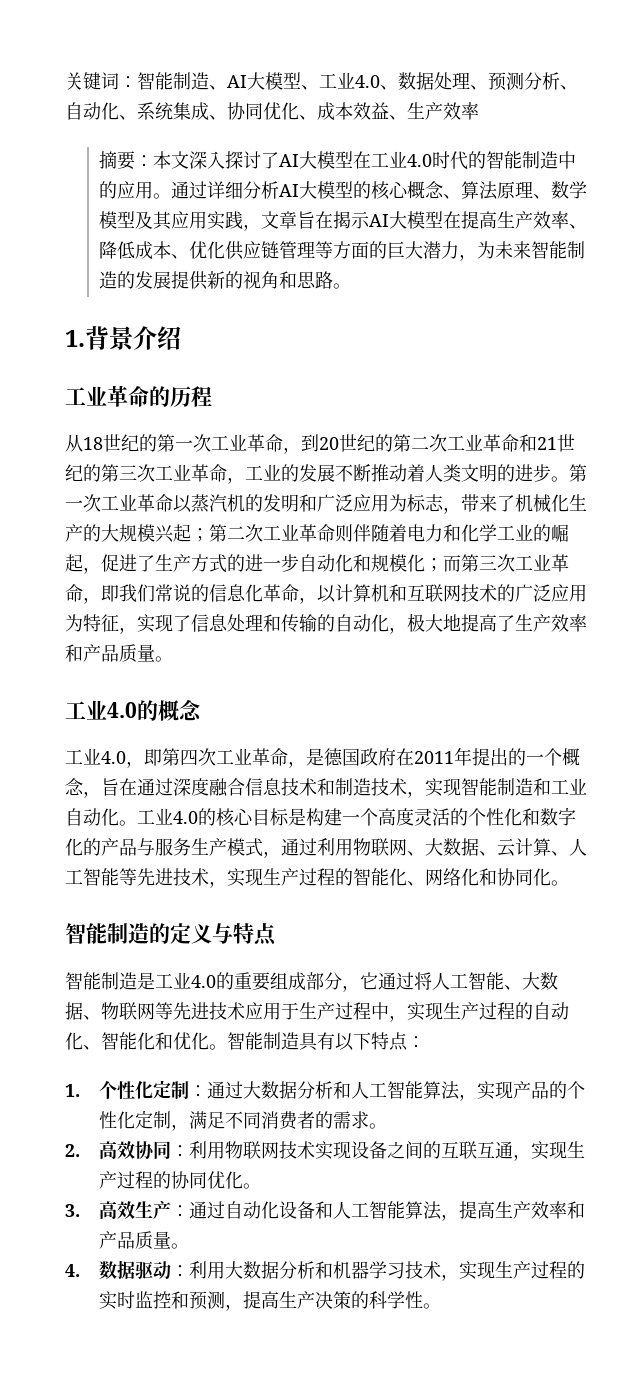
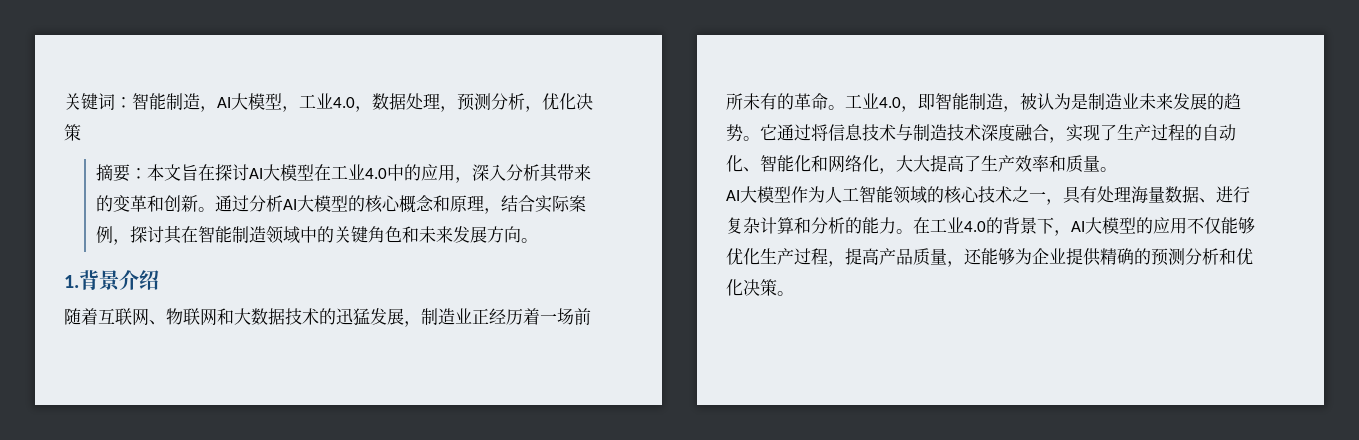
- 关键词：智能制造、AI大模型、工业4.0、数据处理、预测分析、自动化、系统集成、协同优化、成本效益、生产效率
+ 关键词：智能制造，AI大模型，工业4.0，数据处理，预测分析，优化决策
- 摘要：本文深入探讨了AI大模型在工业4.0时代的智能制造中的应用。通过详细分析AI大模型的核心概念、算法原理、数学模型及其应用实践，文章旨在揭示AI大模型在提高生产效率、降低成本、优化供应链管理等方面的巨大潜力，为未来智能制造的发展提供新的视角和思路。
+ 摘要：本文旨在探讨AI大模型在工业4.0中的应用，深入分析其带来的变革和创新。通过分析AI大模型的核心概念和原理，结合实际案例，探讨其在智能制造领域中的关键角色和未来发展方向。
  1.背景介绍
- 工业革命的历程
- 从18世纪的第一次工业革命，到20世纪的第二次工业革命和21世纪的第三次工业革命，工业的发展不断推动着人类文明的进步。第一次工业革命以蒸汽机的发明和广泛应用为标志，带来了机械化生产的大规模兴起；第二次工业革命则伴随着电力和化学工业的崛起，促进了生产方式的进一步自动化和规模化；而第三次工业革命，即我们常说的信息化革命，以计算机和互联网技术的广泛应用为特征，实现了信息处理和传输的自动化，极大地提高了生产效率和产品质量。
- 工业4.0的概念
- 工业4.0，即第四次工业革命，是德国政府在2011年提出的一个概念，旨在通过深度融合信息技术和制造技术，实现智能制造和工业自动化。工业4.0的核心目标是构建一个高度灵活的个性化和数字化的产品与服务生产模式，通过利用物联网、大数据、云计算、人工智能等先进技术，实现生产过程的智能化、网络化和协同化。
- 智能制造的定义与特点
- 智能制造是工业4.0的重要组成部分，它通过将人工智能、大数据、物联网等先进技术应用于生产过程中，实现生产过程的自动化、智能化和优化。智能制造具有以下特点：
- 1.个性化定制：通过大数据分析和人工智能算法，实现产品的个性化定制，满足不同消费者的需求。
- 2.高效协同：利用物联网技术实现设备之间的互联互通，实现生产过程的协同优化。
- 3.高效生产：通过自动化设备和人工智能算法，提高生产效率和产品质量。
- 4.数据驱动：利用大数据分析和机器学习技术，实现生产过程的实时监控和预测，提高生产决策的科学性。
+ 随着互联网、物联网和大数据技术的迅猛发展，制造业正经历着一场前所未有的革命。工业4.0，即智能制造，被认为是制造业未来发展的趋势。它通过将信息技术与制造技术深度融合，实现了生产过程的自动化、智能化和网络化，大大提高了生产效率和质量。
+ AI大模型作为人工智能领域的核心技术之一，具有处理海量数据、进行复杂计算和分析的能力。在工业4.0的背景下，AI大模型的应用不仅能够优化生产过程，提高产品质量，还能够为企业提供精确的预测分析和优化决策。

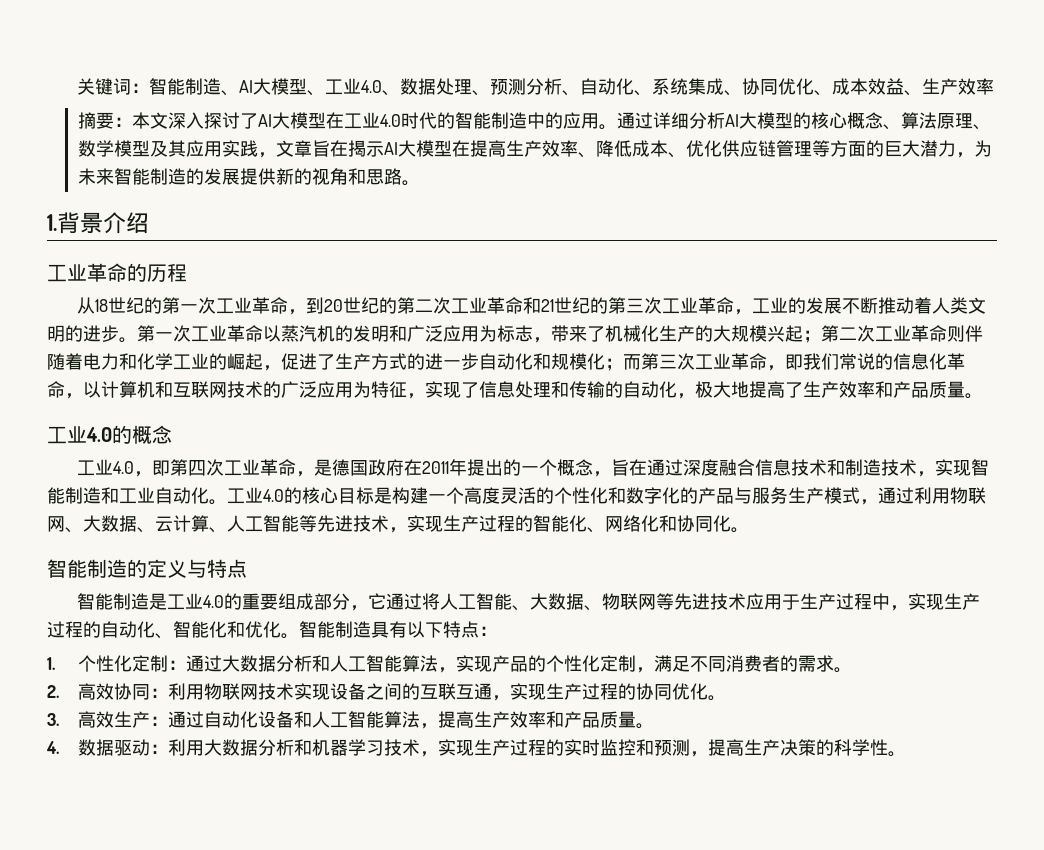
- 关键词：智能制造，AI大模型，工业4.0，数据处理，预测分析，优化决策
+ 关键词：智能制造、AI大模型、工业4.0、数据处理、预测分析、自动化、系统集成、协同优化、成本效益、生产效率
- 摘要：本文旨在探讨AI大模型在工业4.0中的应用，深入分析其带来的变革和创新。通过分析AI大模型的核心概念和原理，结合实际案例，探讨其在智能制造领域中的关键角色和未来发展方向。
+ 摘要：本文深入探讨了AI大模型在工业4.0时代的智能制造中的应用。通过详细分析AI大模型的核心概念、算法原理、数学模型及其应用实践，文章旨在揭示AI大模型在提高生产效率、降低成本、优化供应链管理等方面的巨大潜力，为未来智能制造的发展提供新的视角和思路。
  1.背景介绍
- 随着互联网、物联网和大数据技术的迅猛发展，制造业正经历着一场前所未有的革命。工业4.0，即智能制造，被认为是制造业未来发展的趋势。它通过将信息技术与制造技术深度融合，实现了生产过程的自动化、智能化和网络化，大大提高了生产效率和质量。
- AI大模型作为人工智能领域的核心技术之一，具有处理海量数据、进行复杂计算和分析的能力。在工业4.0的背景下，AI大模型的应用不仅能够优化生产过程，提高产品质量，还能够为企业提供精确的预测分析和优化决策。
+ 工业革命的历程
+ 从18世纪的第一次工业革命，到20世纪的第二次工业革命和21世纪的第三次工业革命，工业的发展不断推动着人类文明的进步。第一次工业革命以蒸汽机的发明和广泛应用为标志，带来了机械化生产的大规模兴起；第二次工业革命则伴随着电力和化学工业的崛起，促进了生产方式的进一步自动化和规模化；而第三次工业革命，即我们常说的信息化革命，以计算机和互联网技术的广泛应用为特征，实现了信息处理和传输的自动化，极大地提高了生产效率和产品质量。
+ 工业4.0的概念
+ 工业4.0，即第四次工业革命，是德国政府在2011年提出的一个概念，旨在通过深度融合信息技术和制造技术，实现智能制造和工业自动化。工业4.0的核心目标是构建一个高度灵活的个性化和数字化的产品与服务生产模式，通过利用物联网、大数据、云计算、人工智能等先进技术，实现生产过程的智能化、网络化和协同化。
+ 智能制造的定义与特点
+ 智能制造是工业4.0的重要组成部分，它通过将人工智能、大数据、物联网等先进技术应用于生产过程中，实现生产过程的自动化、智能化和优化。智能制造具有以下特点：
+ 1.个性化定制：通过大数据分析和人工智能算法，实现产品的个性化定制，满足不同消费者的需求。
+ 2.高效协同：利用物联网技术实现设备之间的互联互通，实现生产过程的协同优化。
+ 3.高效生产：通过自动化设备和人工智能算法，提高生产效率和产品质量。
+ 4.数据驱动：利用大数据分析和机器学习技术，实现生产过程的实时监控和预测，提高生产决策的科学性。

